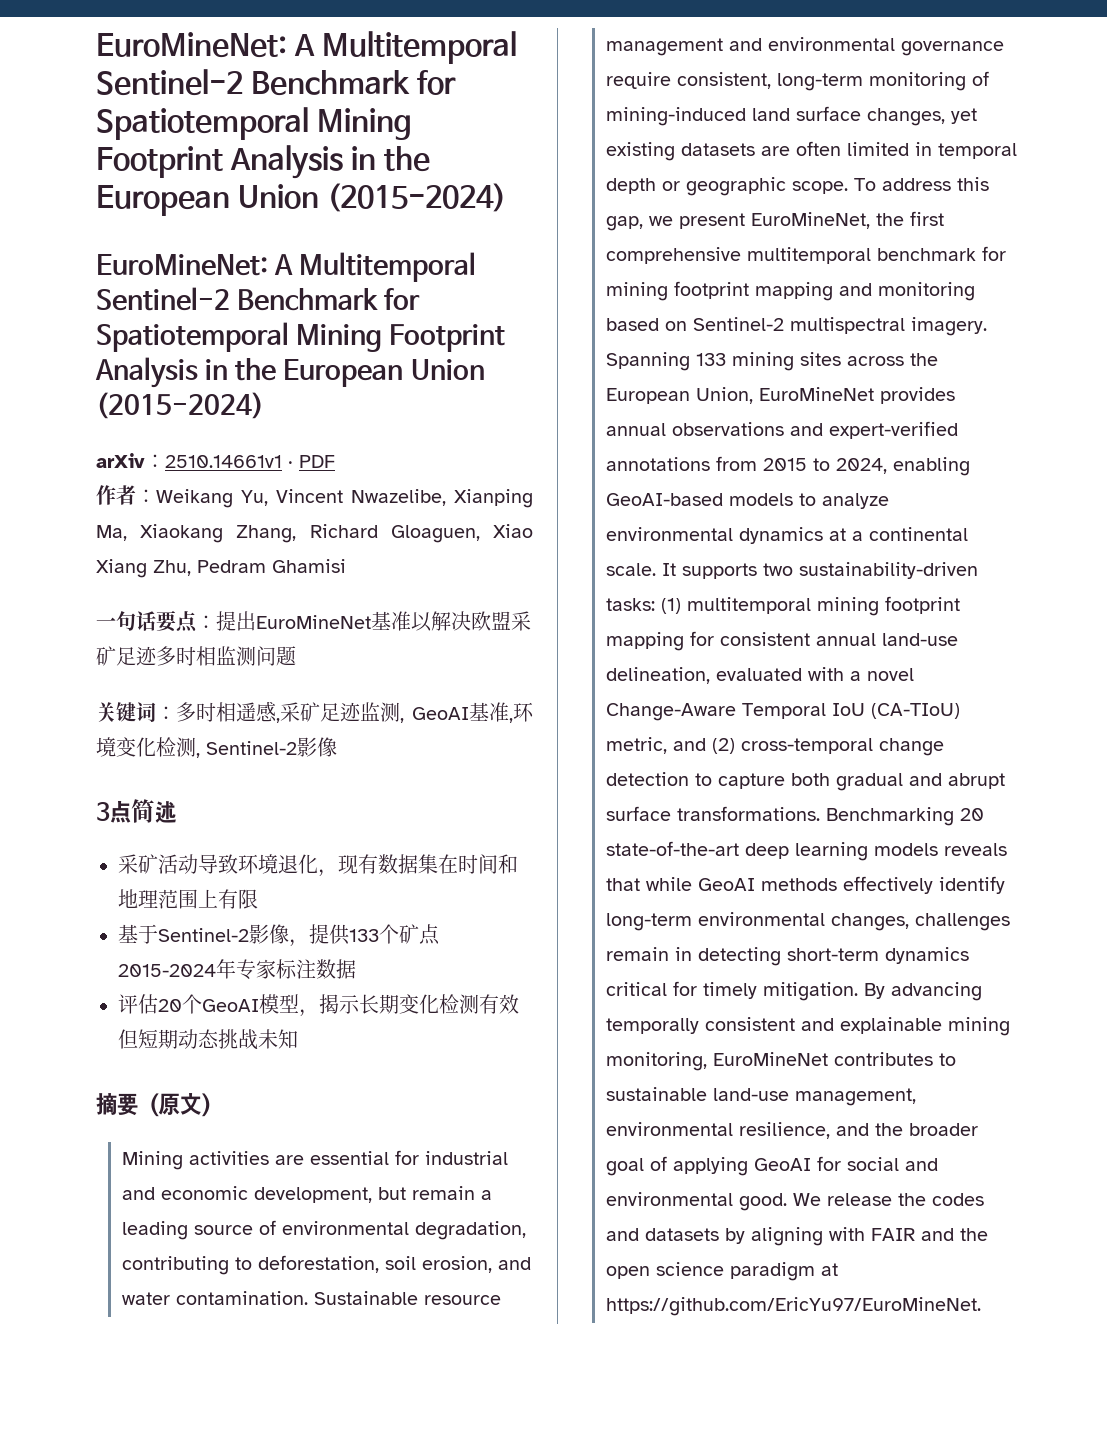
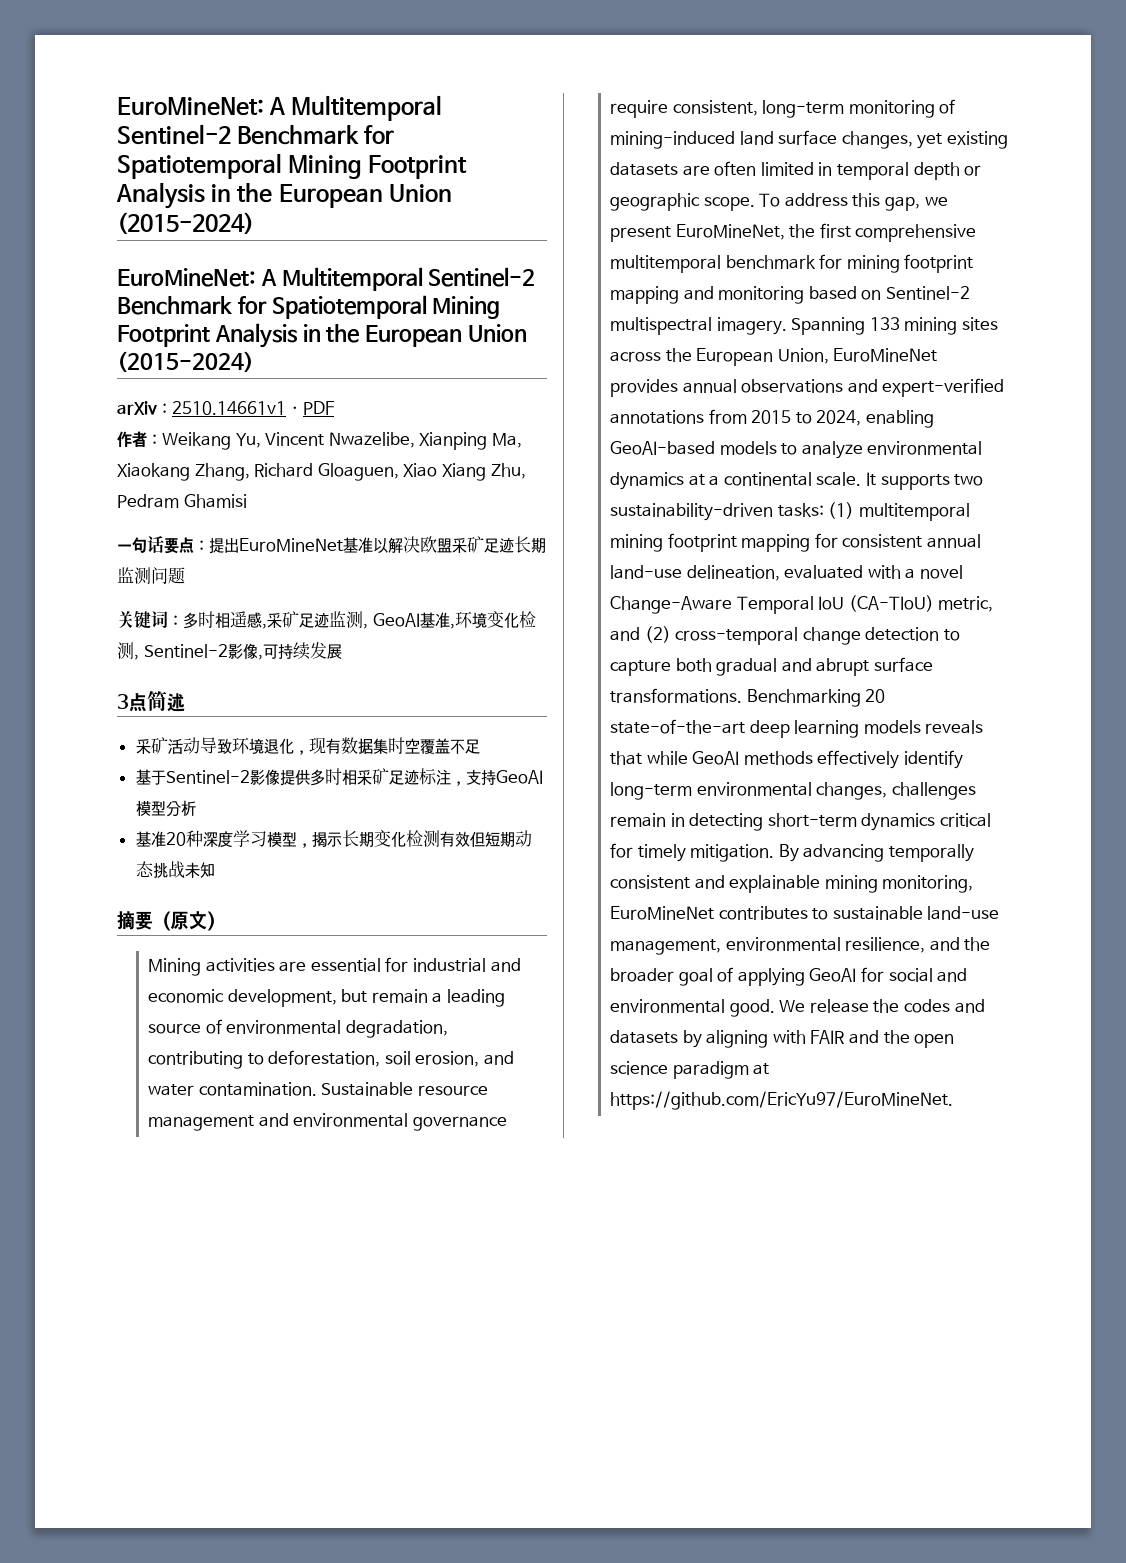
- 一句话要点：提出EuroMineNet基准以解决欧盟采矿足迹多时相监测问题
+ 一句话要点：提出EuroMineNet基准以解决欧盟采矿足迹长期监测问题
- 关键词：多时相遥感,采矿足迹监测, GeoAI基准,环境变化检测, Sentinel-2影像
+ 关键词：多时相遥感,采矿足迹监测, GeoAI基准,环境变化检测, Sentinel-2影像,可持续发展
- 采矿活动导致环境退化，现有数据集在时间和地理范围上有限
- 基于Sentinel-2影像，提供133个矿点2015-2024年专家标注数据
- 评估20个GeoAI模型，揭示长期变化检测有效但短期动态挑战未知
+ 采矿活动导致环境退化，现有数据集时空覆盖不足
+ 基于Sentinel-2影像提供多时相采矿足迹标注，支持GeoAI模型分析
+ 基准20种深度学习模型，揭示长期变化检测有效但短期动态挑战未知

